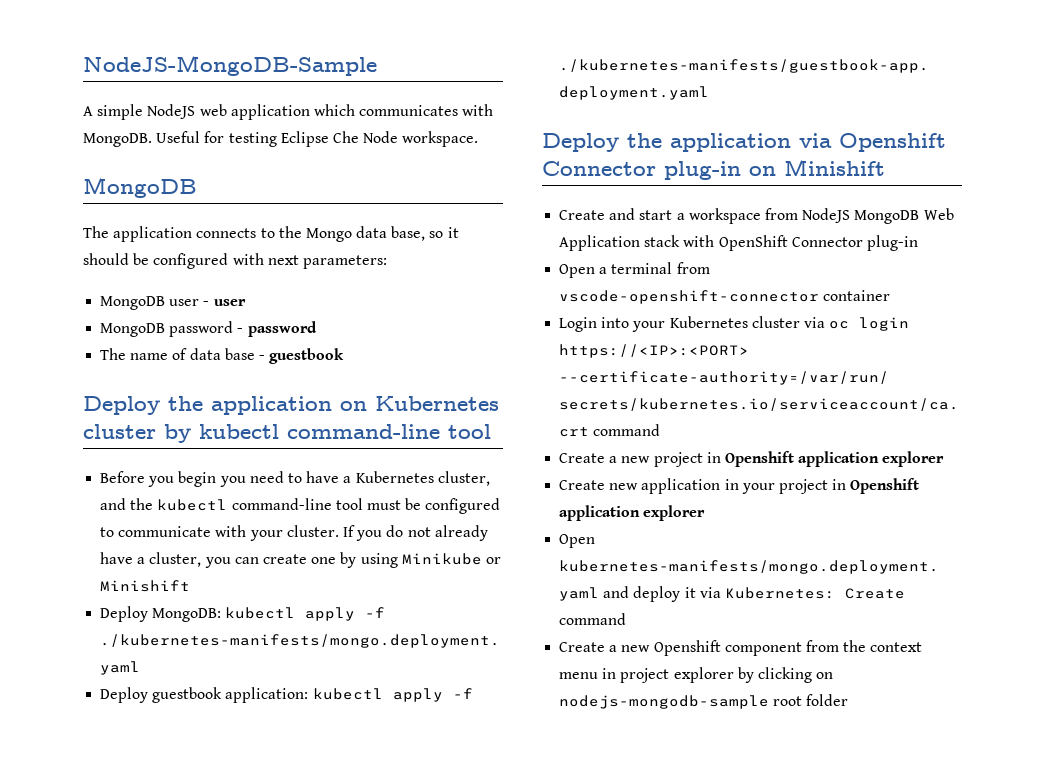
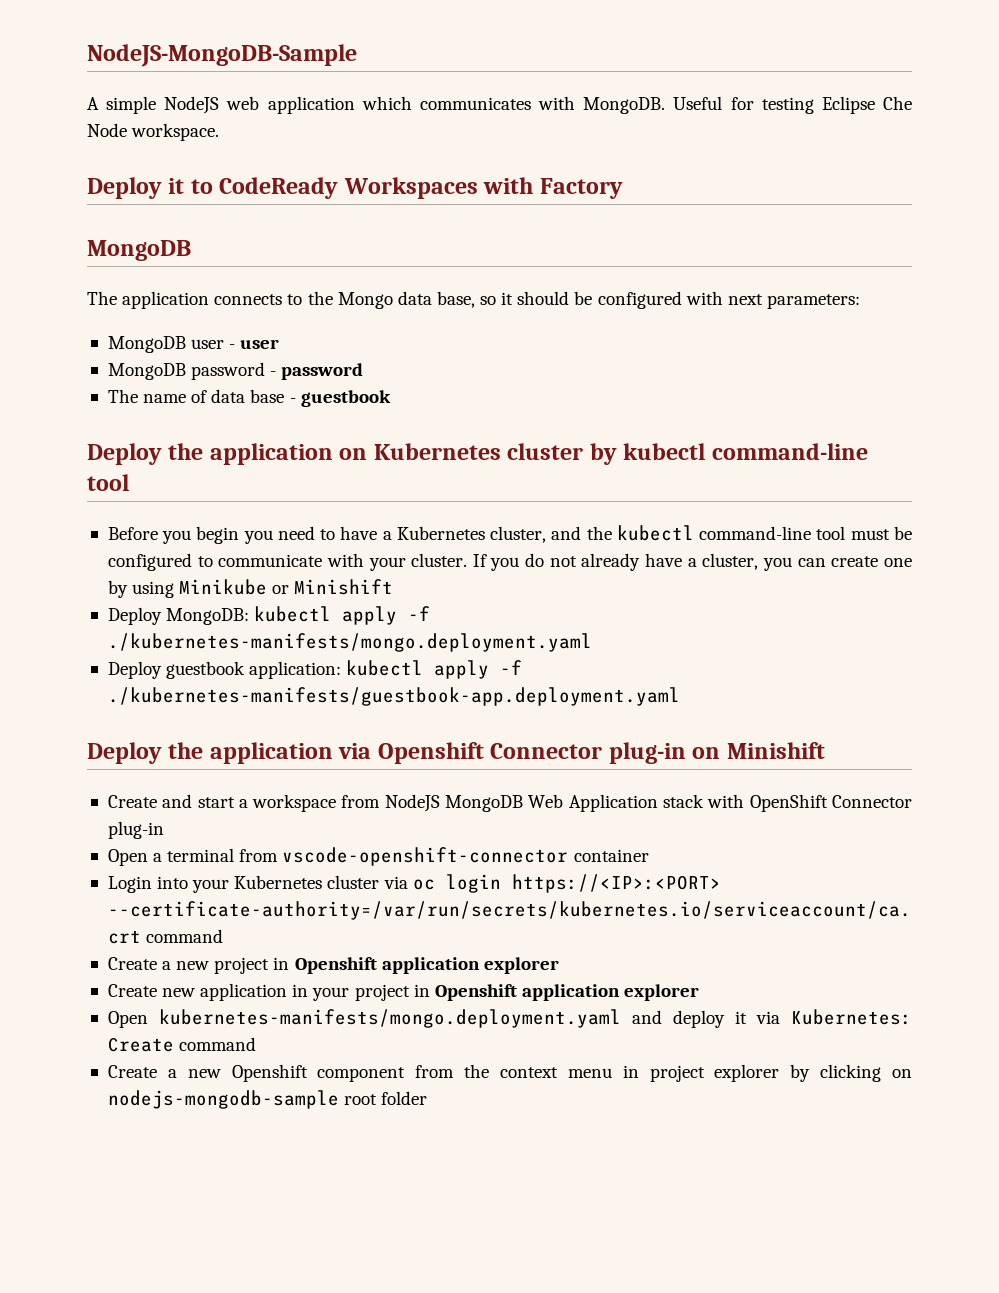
+ Deploy it to CodeReady Workspaces with Factory

